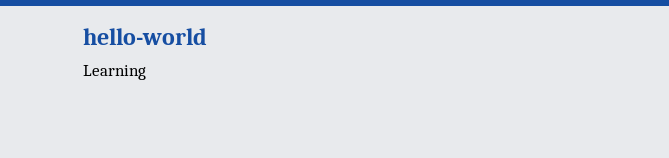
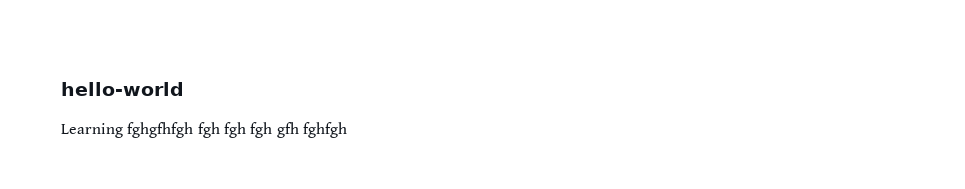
- Learning
+ Learning fghgfhfgh fgh fgh fgh gfh fghfgh

